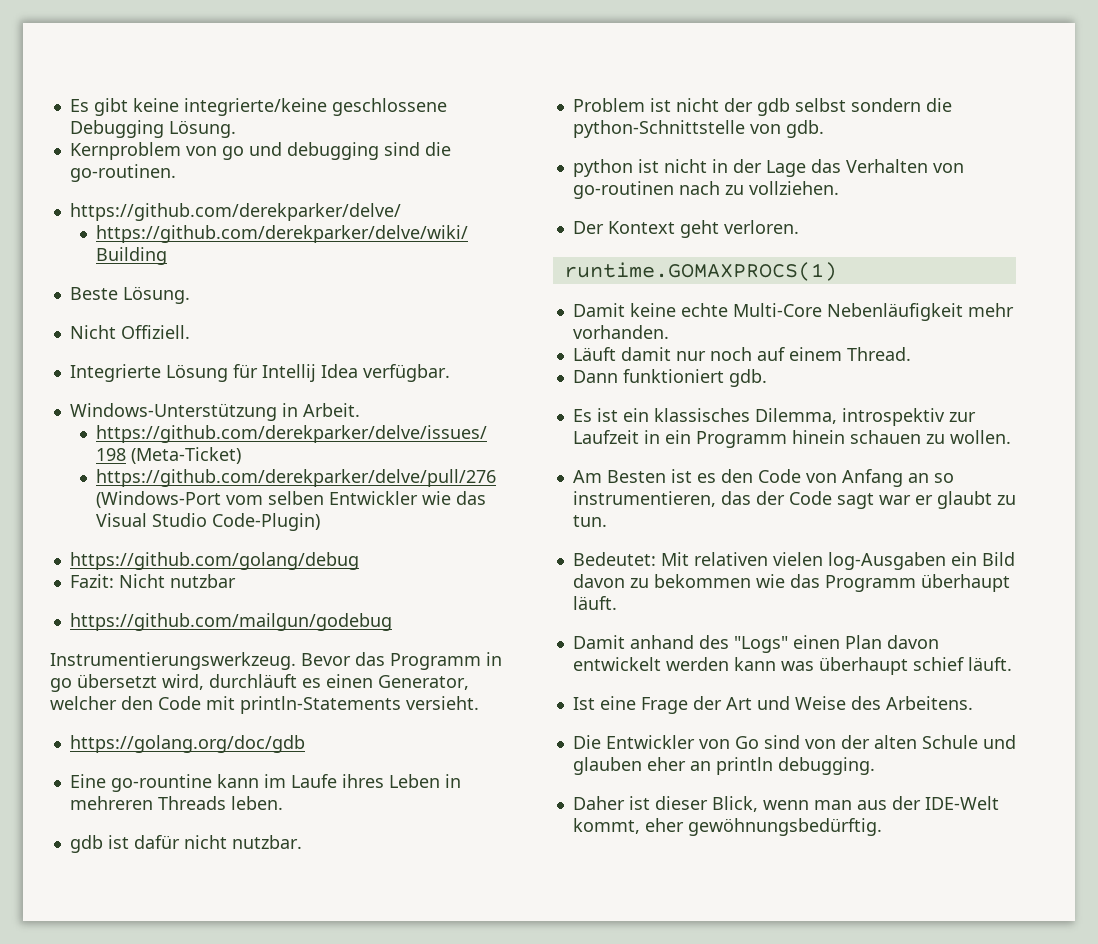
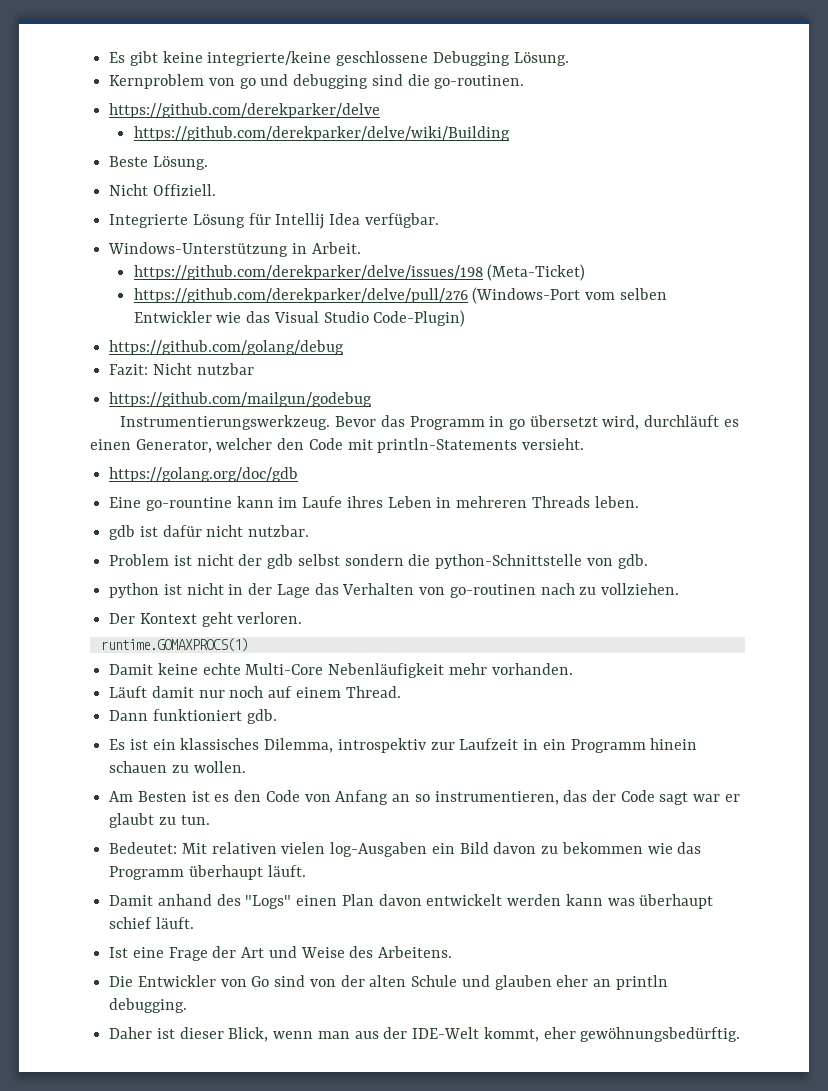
- https://github.com/derekparker/delve/
+ https://github.com/derekparker/delve

